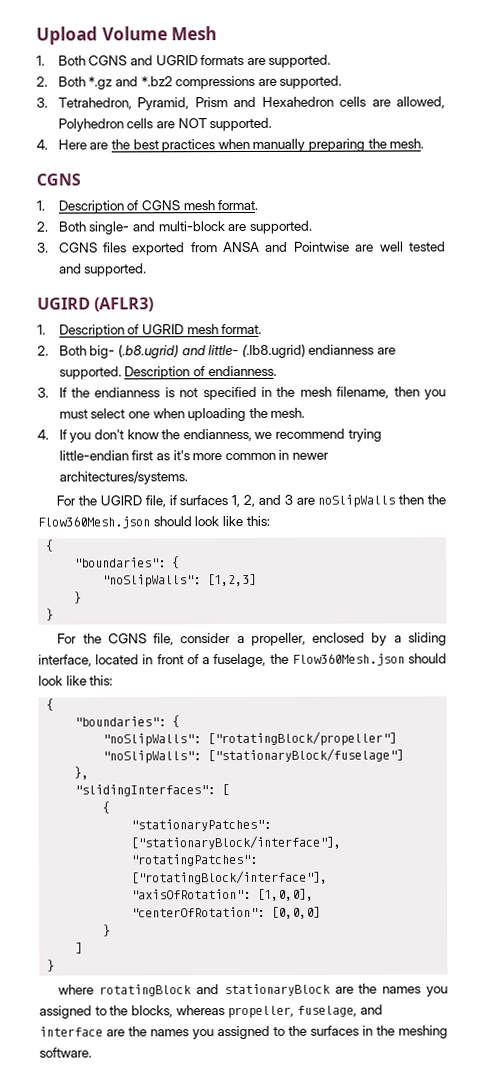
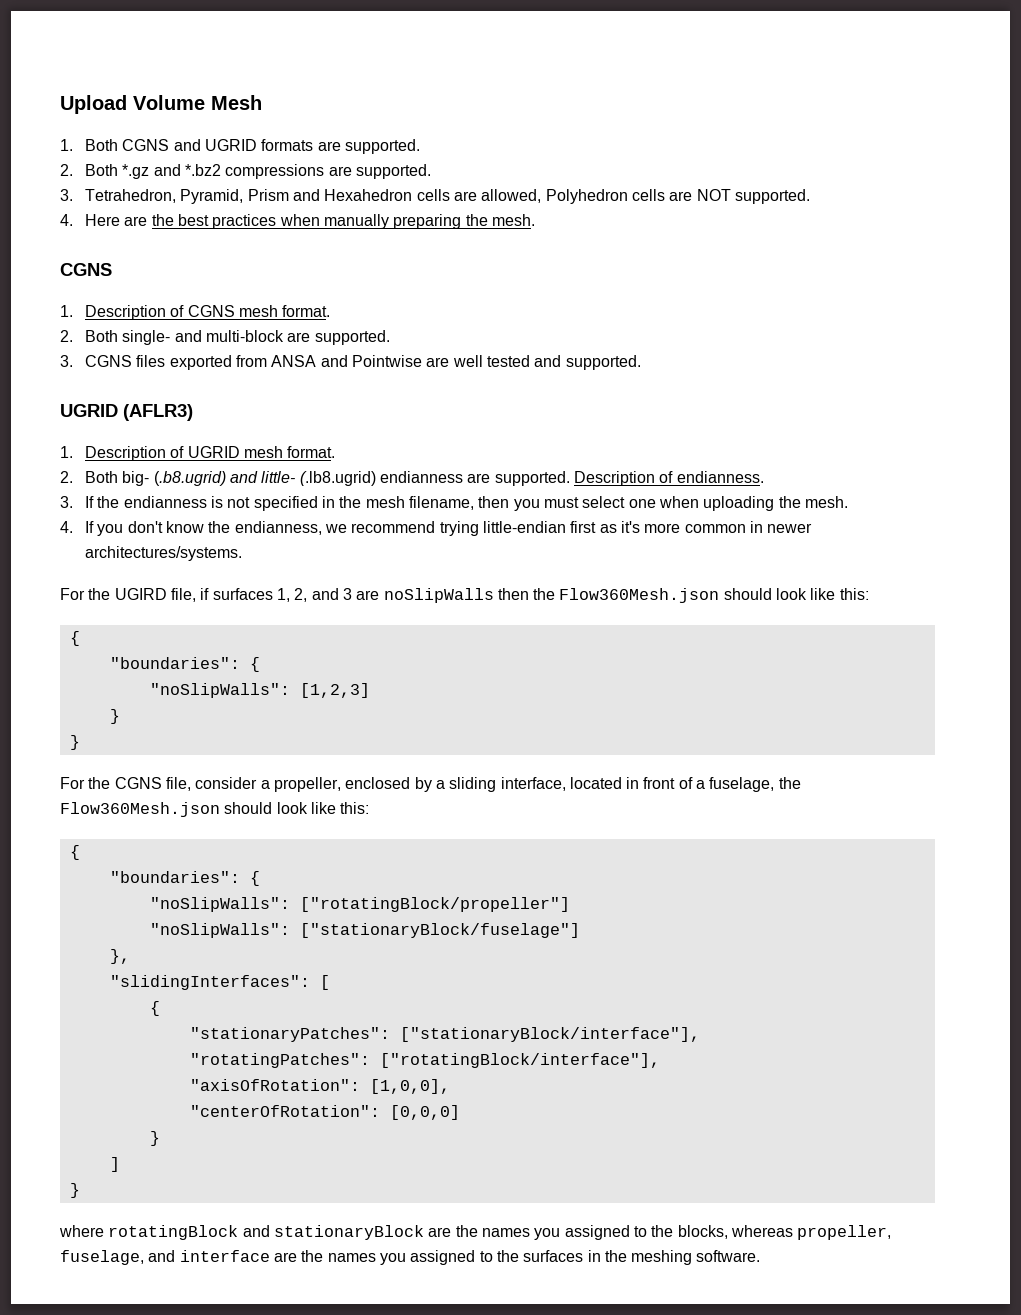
- UGIRD (AFLR3)
+ UGRID (AFLR3)

